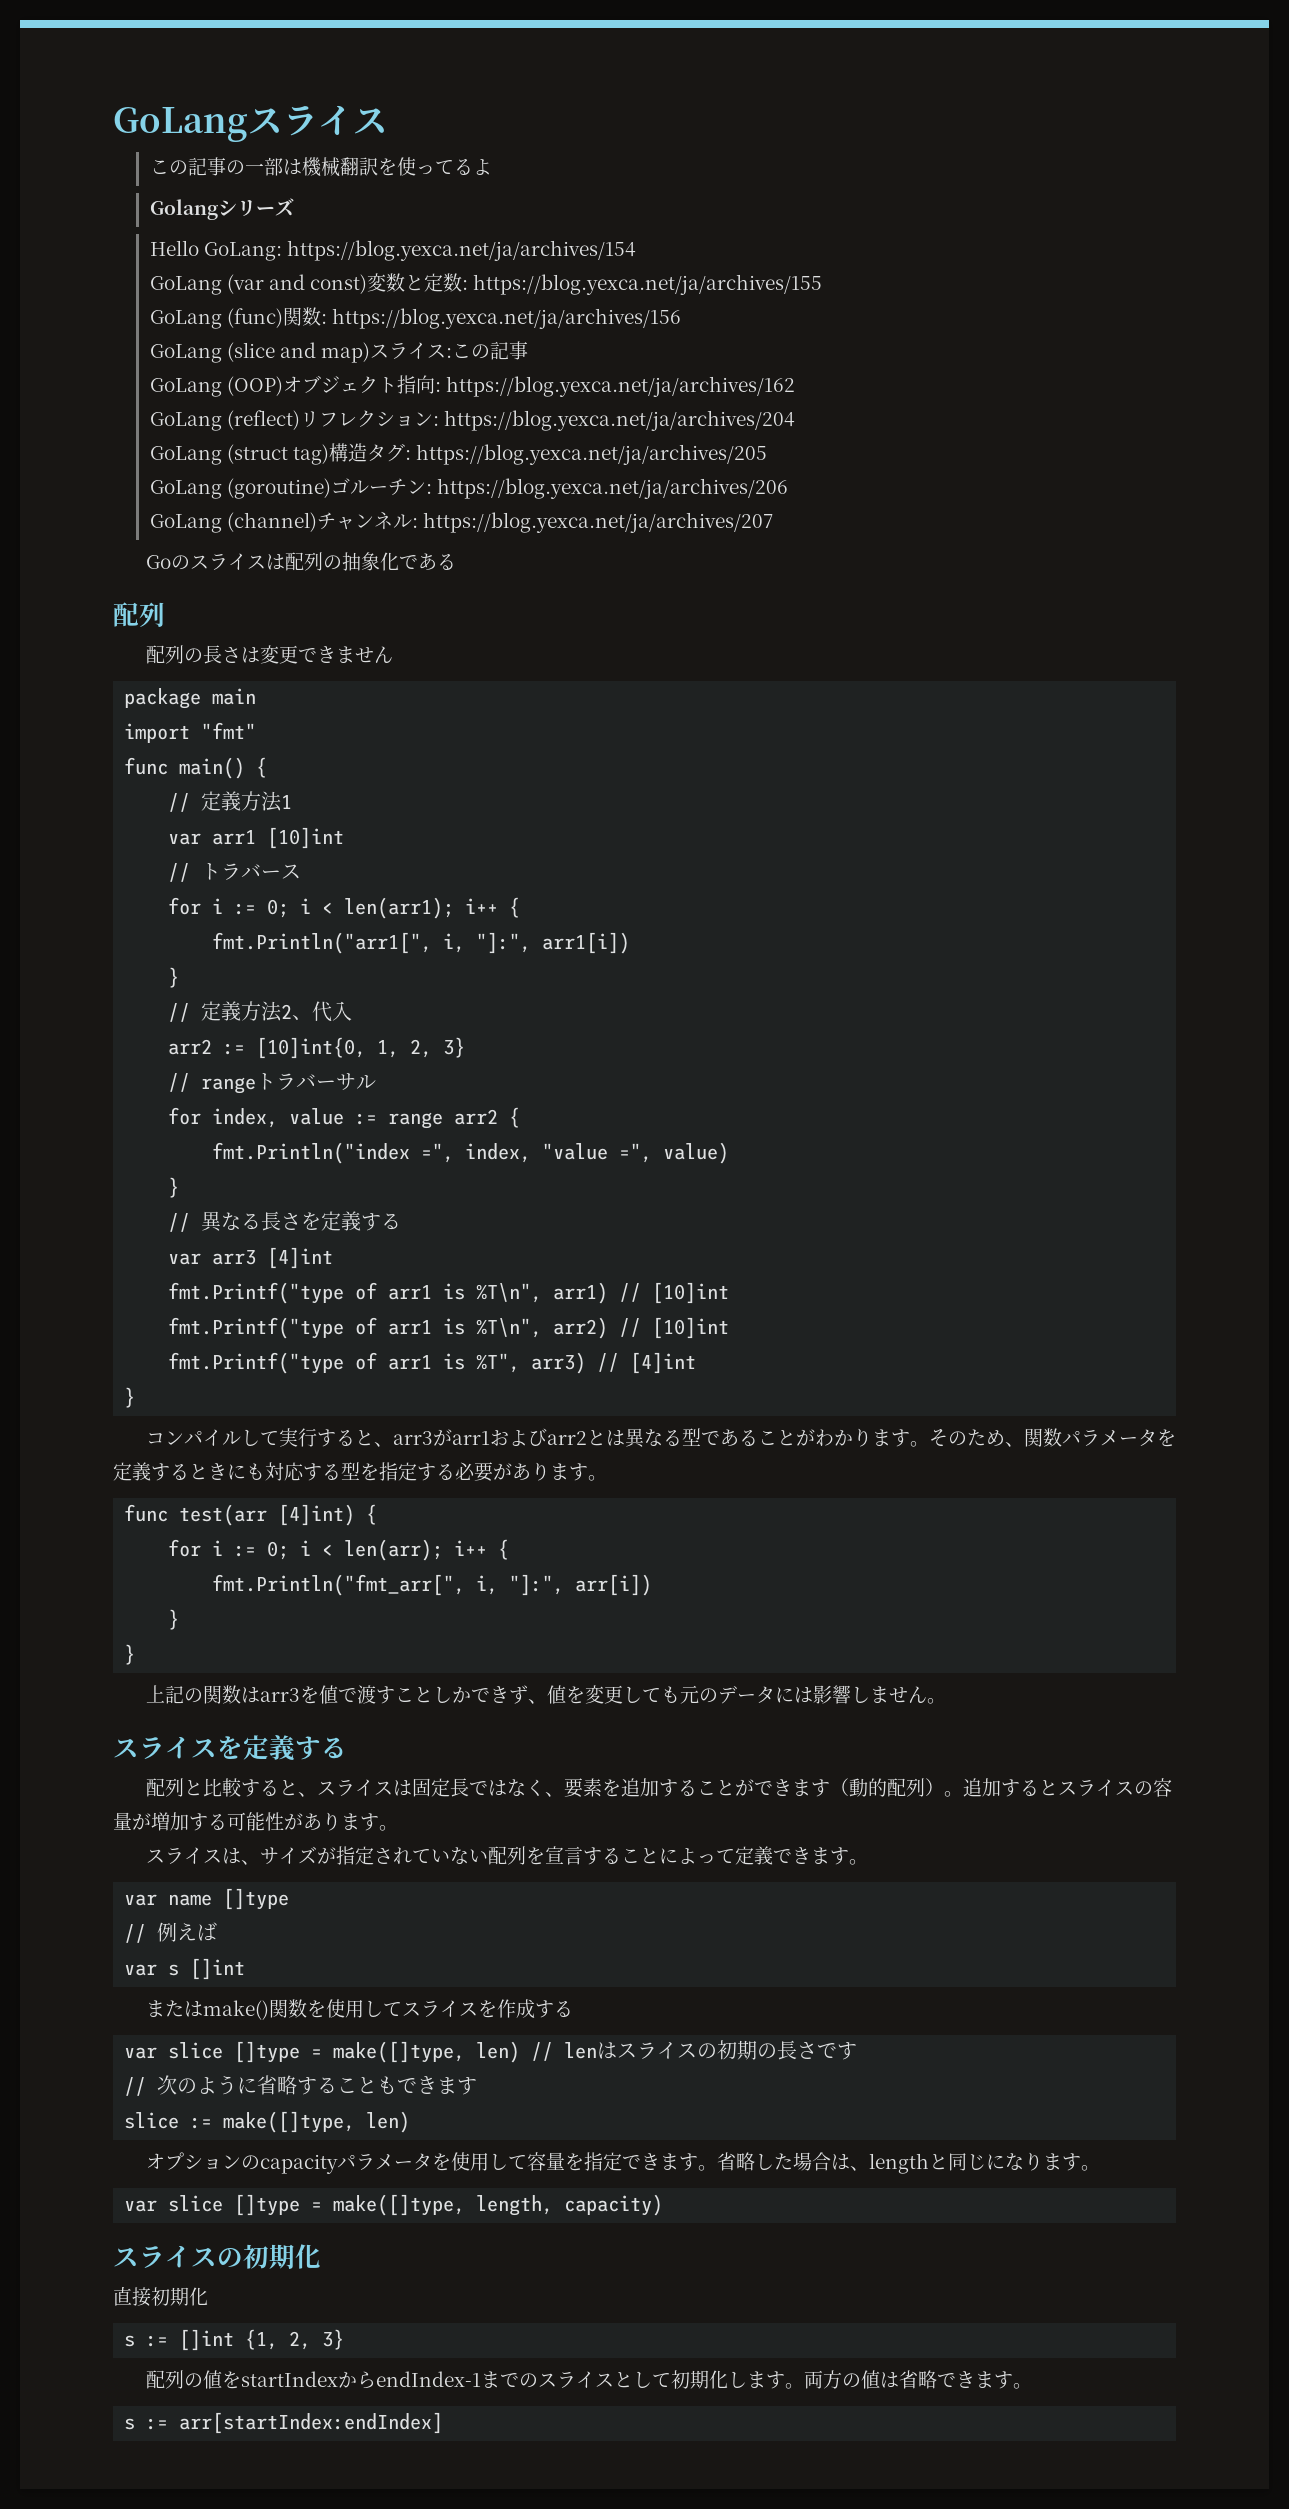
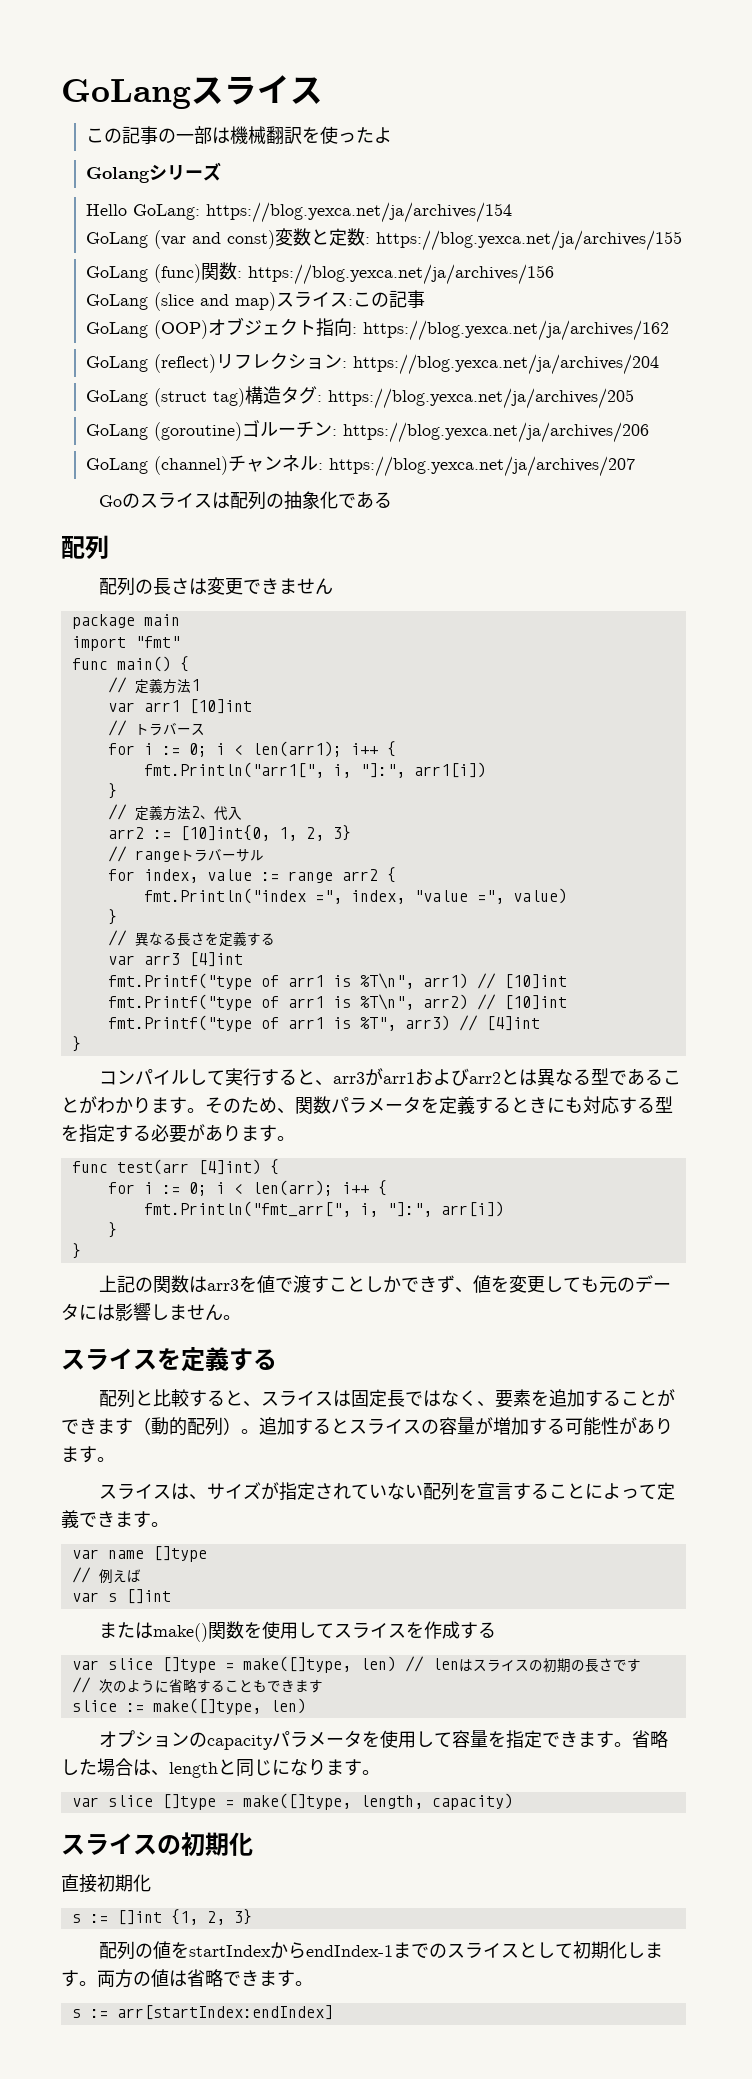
- この記事の一部は機械翻訳を使ってるよ
+ この記事の一部は機械翻訳を使ったよ

